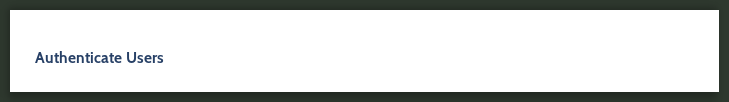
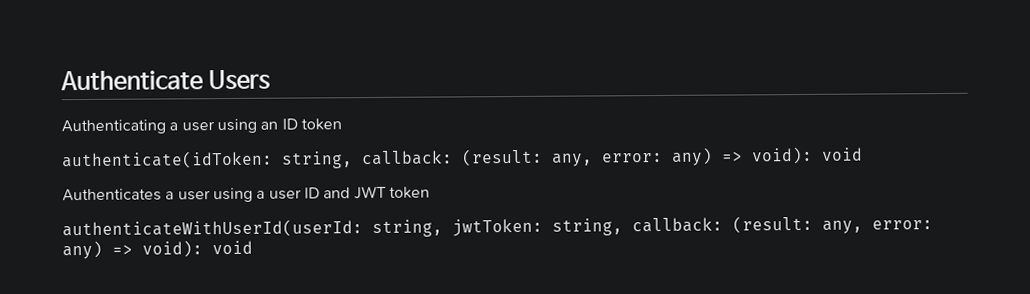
+ Authenticating a user using an ID token
+ authenticate(idToken: string, callback: (result: any, error: any) => void): void
+ Authenticates a user using a user ID and JWT token
+ authenticateWithUserId(userId: string, jwtToken: string, callback: (result: any, error: any) => void): void

